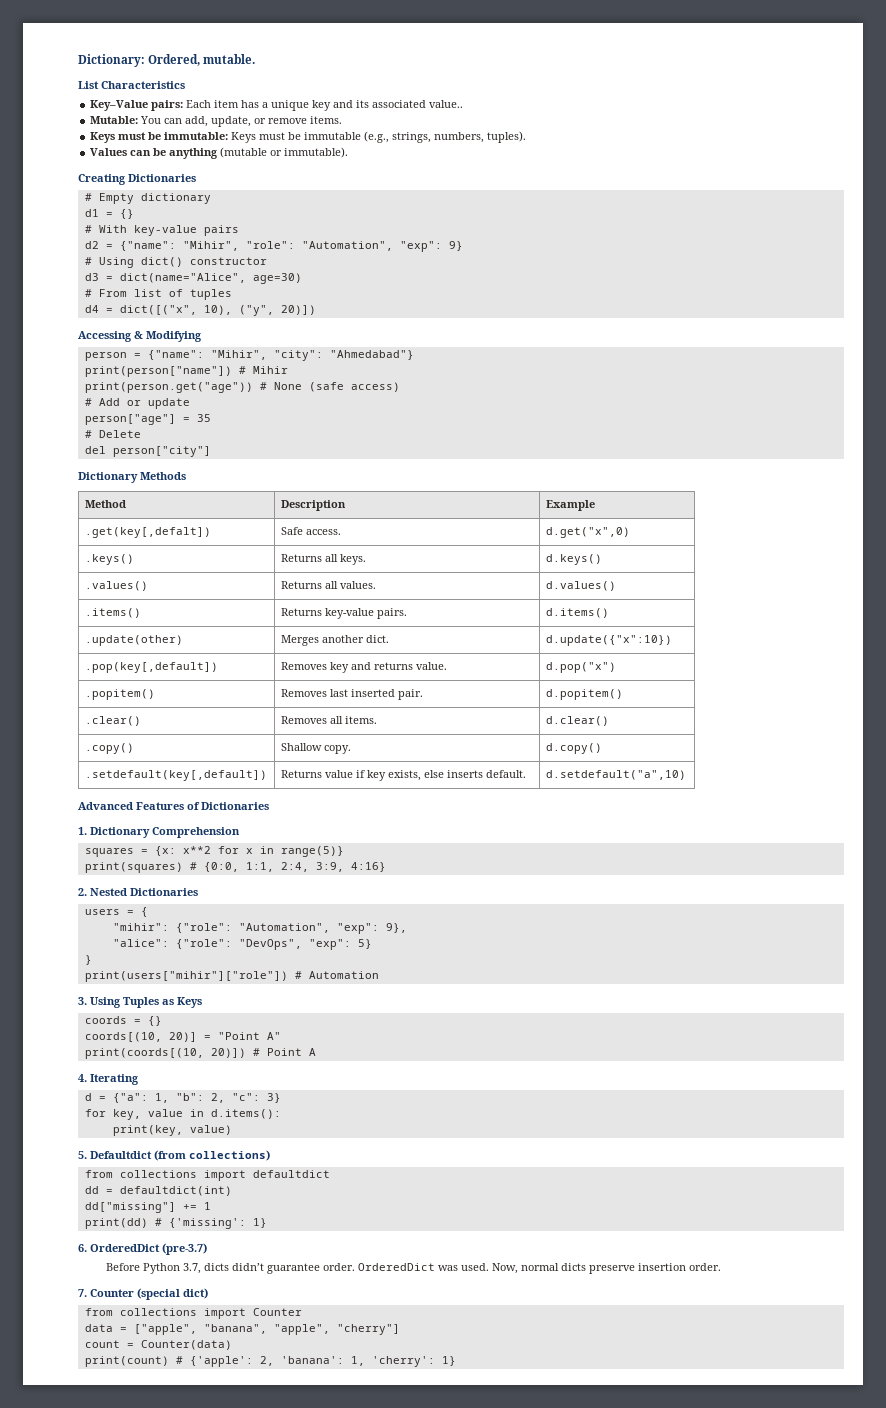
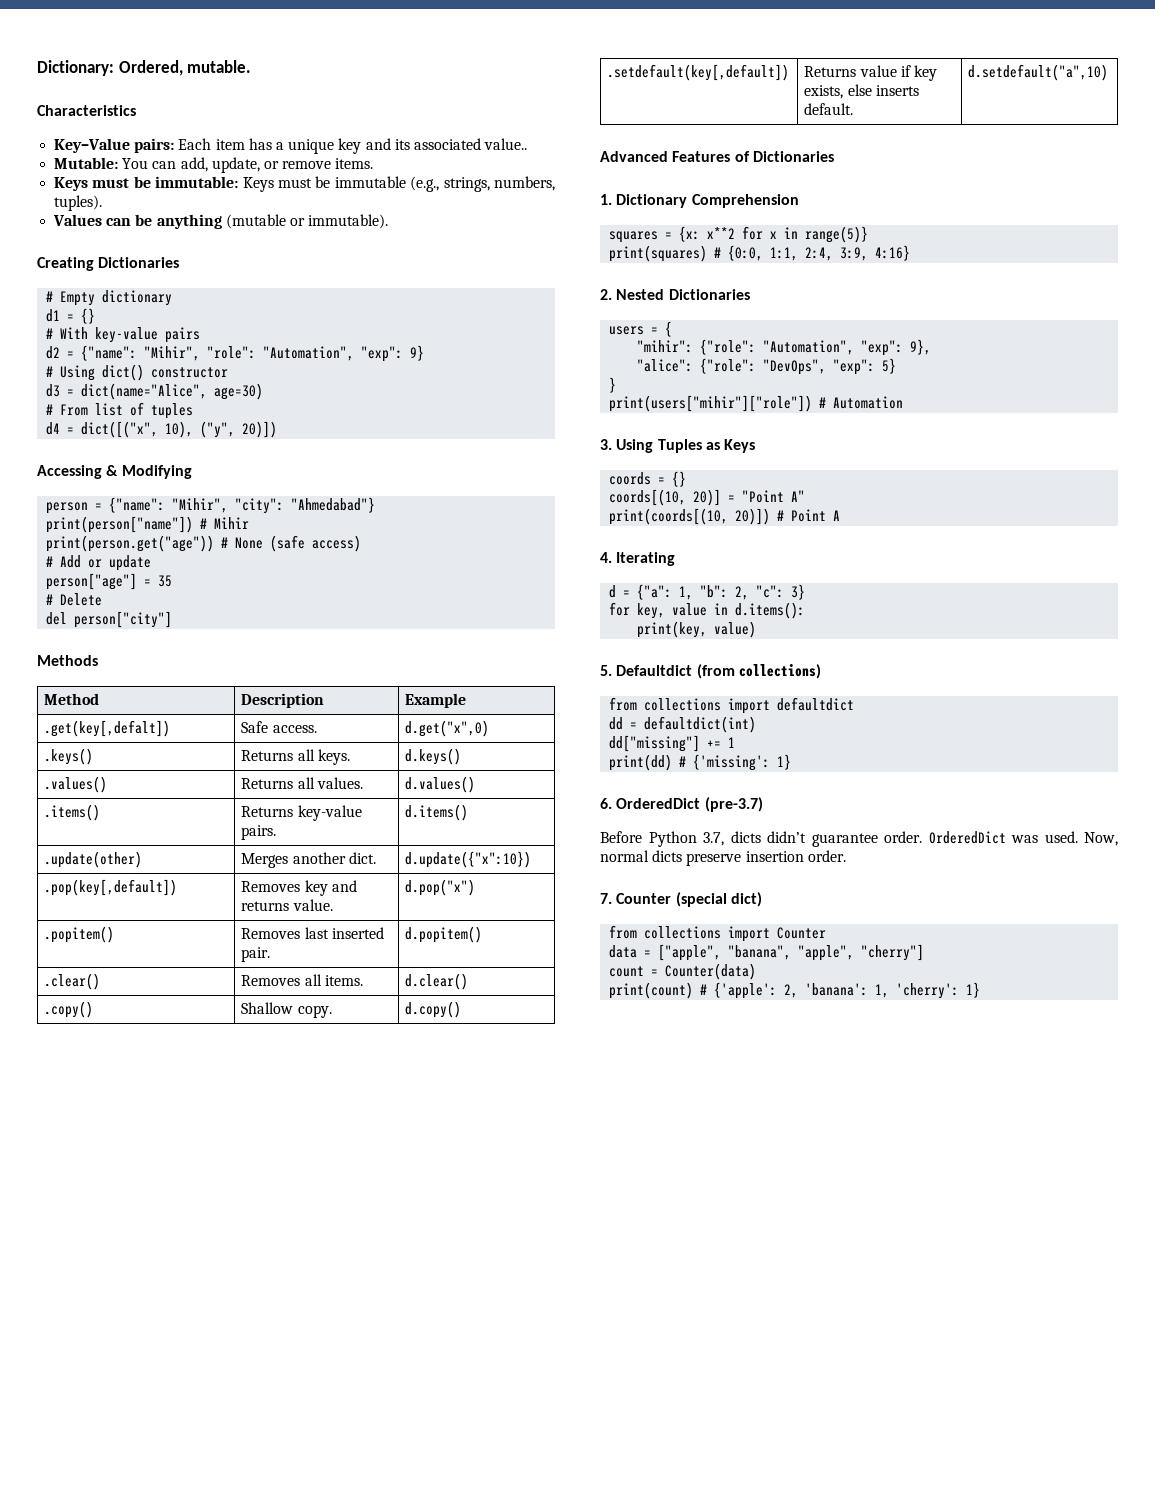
- List Characteristics
+ Characteristics
- Dictionary Methods
+ Methods

